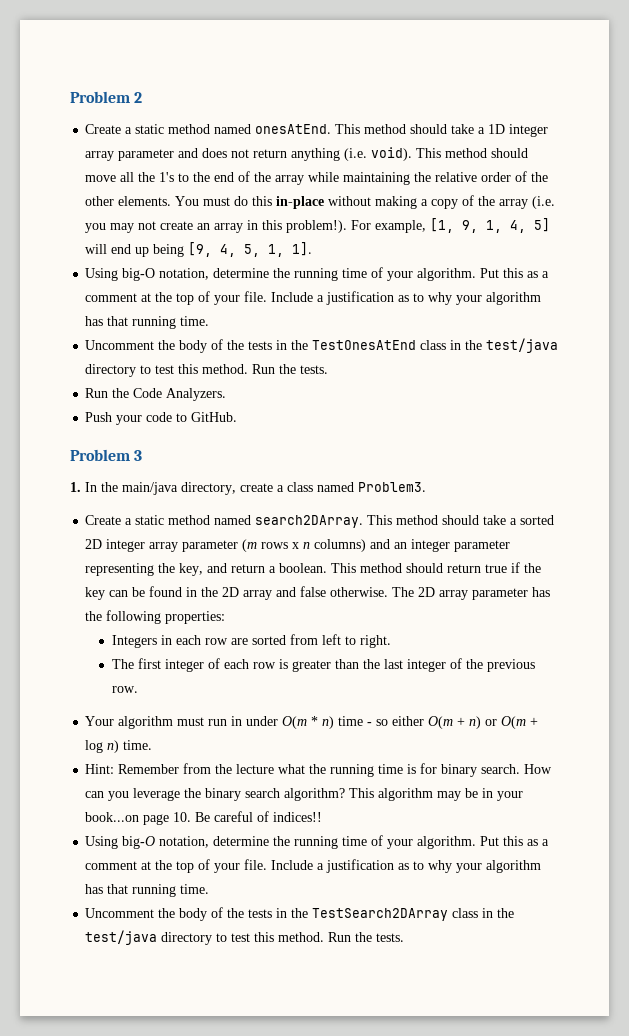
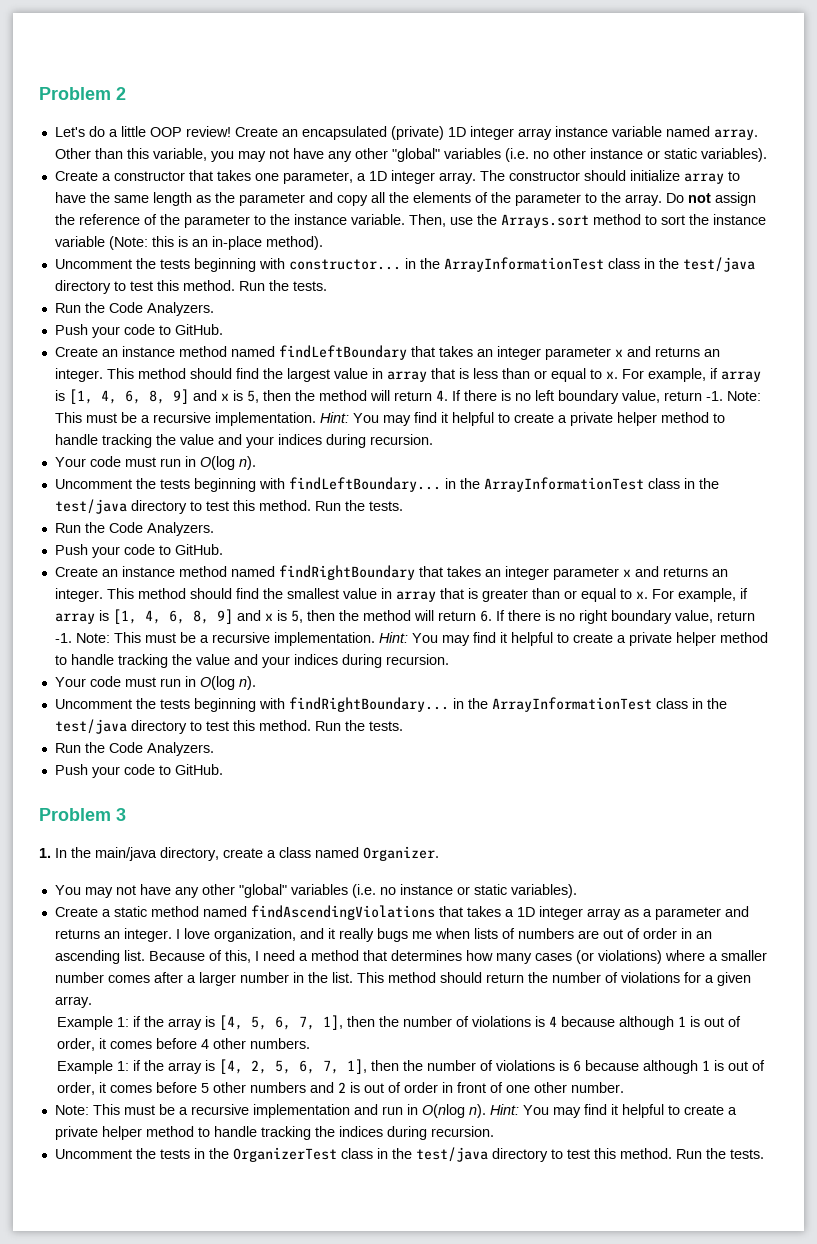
- Create a static method named onesAtEnd. This method should take a 1D integer array parameter and does not return anything (i.e. void). This method should move all the 1's to the end of the array while maintaining the relative order of the other elements. You must do this in-place without making a copy of the array (i.e. you may not create an array in this problem!). For example, [1, 9, 1, 4, 5] will end up being [9, 4, 5, 1, 1].
- Using big-O notation, determine the running time of your algorithm. Put this as a comment at the top of your file. Include a justification as to why your algorithm has that running time.
- Uncomment the body of the tests in the TestOnesAtEnd class in the test/java directory to test this method.
+ Let's do a little OOP review! Create an encapsulated (private) 1D integer array instance variable named array. Other than this variable, you may not have any other "global" variables (i.e. no other instance or static variables).
+ Create a constructor that takes one parameter, a 1D integer array. The constructor should initialize array to have the same length as the parameter and copy all the elements of the parameter to the array. Do not assign the reference of the parameter to the instance variable. Then, use the Arrays.sort method to sort the instance variable (Note: this is an in-place method).
+ Uncomment the tests beginning with constructor... in the ArrayInformationTest class in the test/java directory to test this method. Run the tests.
+ Run the Code Analyzers.
+ Push your code to GitHub.
+ Create an instance method named findLeftBoundary that takes an integer parameter x and returns an integer. This method should find the largest value in array that is less than or equal to x. For example, if array is [1, 4, 6, 8, 9] and x is 5, then the method will return 4. If there is no left boundary value, return -1. Note: This must be a recursive implementation. Hint: You may find it helpful to create a private helper method to handle tracking the value and your indices during recursion.
+ Your code must run in O(log n).
+ Uncomment the tests beginning with findLeftBoundary... in the ArrayInformationTest class in the test/java directory to test this method. Run the tests.
+ Run the Code Analyzers.
+ Push your code to GitHub.
+ Create an instance method named findRightBoundary that takes an integer parameter x and returns an integer. This method should find the smallest value in array that is greater than or equal to x. For example, if array is [1, 4, 6, 8, 9] and x is 5, then the method will return 6. If there is no right boundary value, return -1. Note: This must be a recursive implementation. Hint: You may find it helpful to create a private helper method to handle tracking the value and your indices during recursion.
+ Your code must run in O(log n).
+ Uncomment the tests beginning with findRightBoundary... in the ArrayInformationTest class in the test/java directory to test this method.
- 1. In the main/java directory, create a class named Problem3.
- Create a static method named search2DArray. This method should take a sorted 2D integer array parameter (m rows x n columns) and an integer parameter representing the key, and return a boolean. This method should return true if the key can be found in the 2D array and false otherwise. The 2D array parameter has the following properties:
- Integers in each row are sorted from left to right.
- The first integer of each row is greater than the last integer of the previous row.
- Your algorithm must run in under O(m * n) time - so either O(m + n) or O(m + log n) time.
- Hint: Remember from the lecture what the running time is for binary search. How can you leverage the binary search algorithm? This algorithm may be in your book...on page 10. Be careful of indices!!
- Using big-O notation, determine the running time of your algorithm. Put this as a comment at the top of your file. Include a justification as to why your algorithm has that running time.
- Uncomment the body of the tests in the TestSearch2DArray class in the test/java directory to test this method.
+ 1. In the main/java directory, create a class named Organizer.
+ You may not have any other "global" variables (i.e. no instance or static variables).
+ Create a static method named findAscendingViolations that takes a 1D integer array as a parameter and returns an integer. I love organization, and it really bugs me when lists of numbers are out of order in an ascending list. Because of this, I need a method that determines how many cases (or violations) where a smaller number comes after a larger number in the list. This method should return the number of violations for a given array.
+ Example 1: if the array is [4, 5, 6, 7, 1], then the number of violations is 4 because although 1 is out of order, it comes before 4 other numbers.
+ Example 1: if the array is [4, 2, 5, 6, 7, 1], then the number of violations is 6 because although 1 is out of order, it comes before 5 other numbers and 2 is out of order in front of one other number.
+ Note: This must be a recursive implementation and run in O(nlog n). Hint: You may find it helpful to create a private helper method to handle tracking the indices during recursion.
+ Uncomment the tests in the OrganizerTest class in the test/java directory to test this method.

